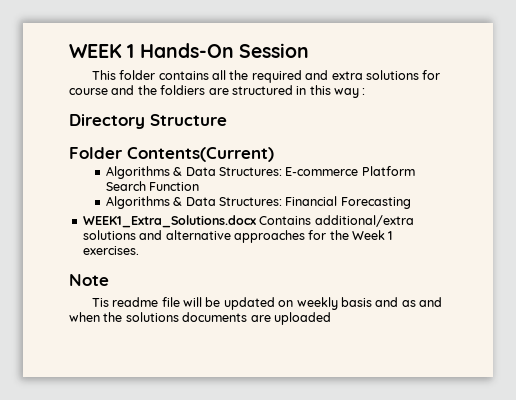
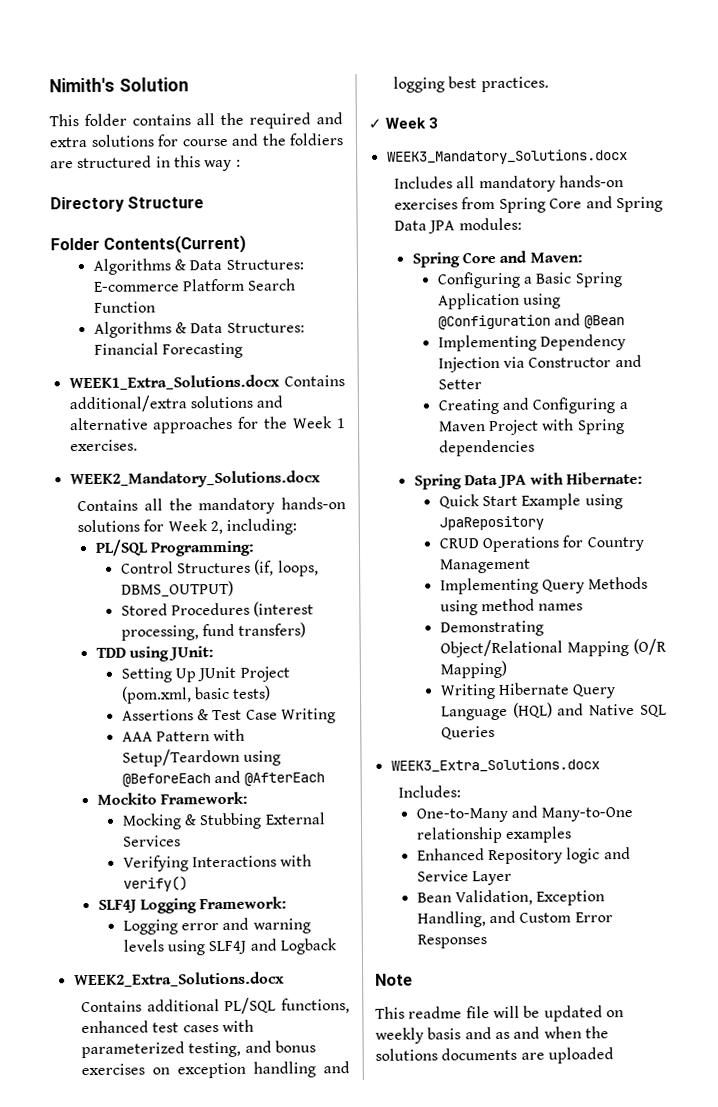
- WEEK 1 Hands-On Session
+ Nimith's Solution
+ WEEK2_Mandatory_Solutions.docx
+ Contains all the mandatory hands-on solutions for Week 2, including:
+ PL/SQL Programming:
+ Control Structures (if, loops, DBMS_OUTPUT)
+ Stored Procedures (interest processing, fund transfers)
+ TDD using JUnit:
+ Setting Up JUnit Project (pom.xml, basic tests)
+ Assertions & Test Case Writing
+ AAA Pattern with Setup/Teardown using @BeforeEach and @AfterEach
+ Mockito Framework:
+ Mocking & Stubbing External Services
+ Verifying Interactions with verify()
+ SLF4J Logging Framework:
+ Logging error and warning levels using SLF4J and Logback
+ WEEK2_Extra_Solutions.docx
+ Contains additional PL/SQL functions, enhanced test cases with parameterized testing, and bonus exercises on exception handling and logging best practices.
+ ✓ Week 3
+ WEEK3_Mandatory_Solutions.docx
+ Includes all mandatory hands-on exercises from Spring Core and Spring Data JPA modules:
+ Spring Core and Maven:
+ Configuring a Basic Spring Application using @Configuration and @Bean
+ Implementing Dependency Injection via Constructor and Setter
+ Creating and Configuring a Maven Project with Spring dependencies
+ Spring Data JPA with Hibernate:
+ Quick Start Example using JpaRepository
+ CRUD Operations for Country Management
+ Implementing Query Methods using method names
+ Demonstrating Object/Relational Mapping (O/R Mapping)
+ Writing Hibernate Query Language (HQL) and Native SQL Queries
+ WEEK3_Extra_Solutions.docx
+ Includes:
+ One-to-Many and Many-to-One relationship examples
+ Enhanced Repository logic and Service Layer
+ Bean Validation, Exception Handling, and Custom Error Responses
- Tis readme file will be updated on weekly basis and as and when the solutions documents are uploaded
+ This readme file will be updated on weekly basis and as and when the solutions documents are uploaded

